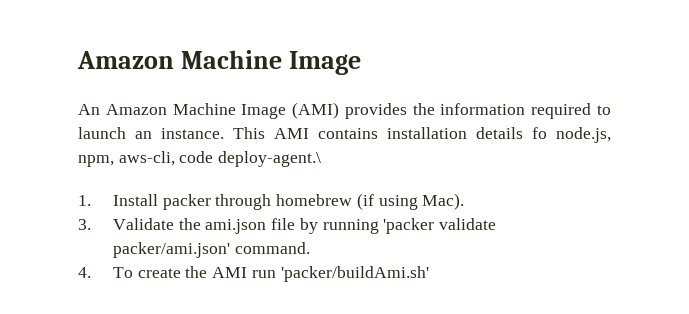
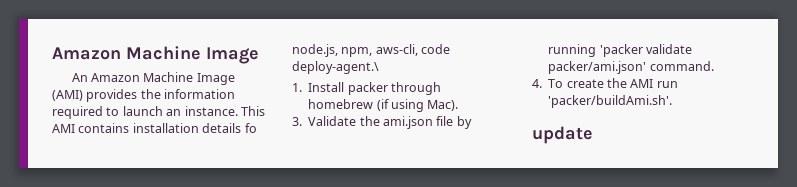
- 4. To create the AMI run 'packer/buildAmi.sh'
+ 4. To create the AMI run 'packer/buildAmi.sh'.
+ update

